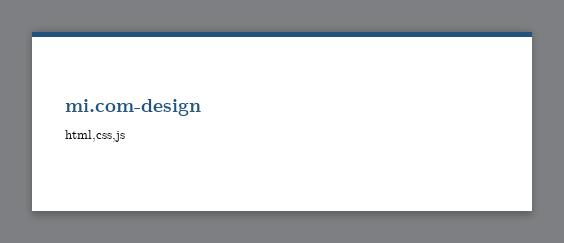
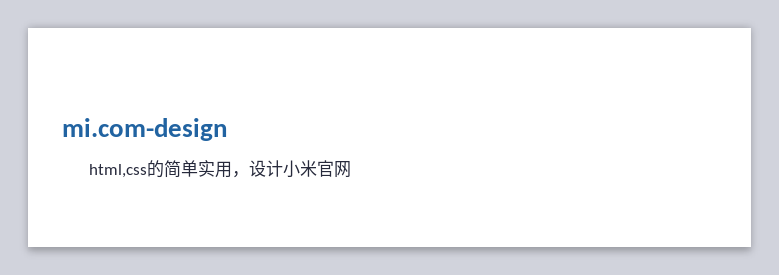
- html,css,js
+ html,css的简单实用，设计小米官网

